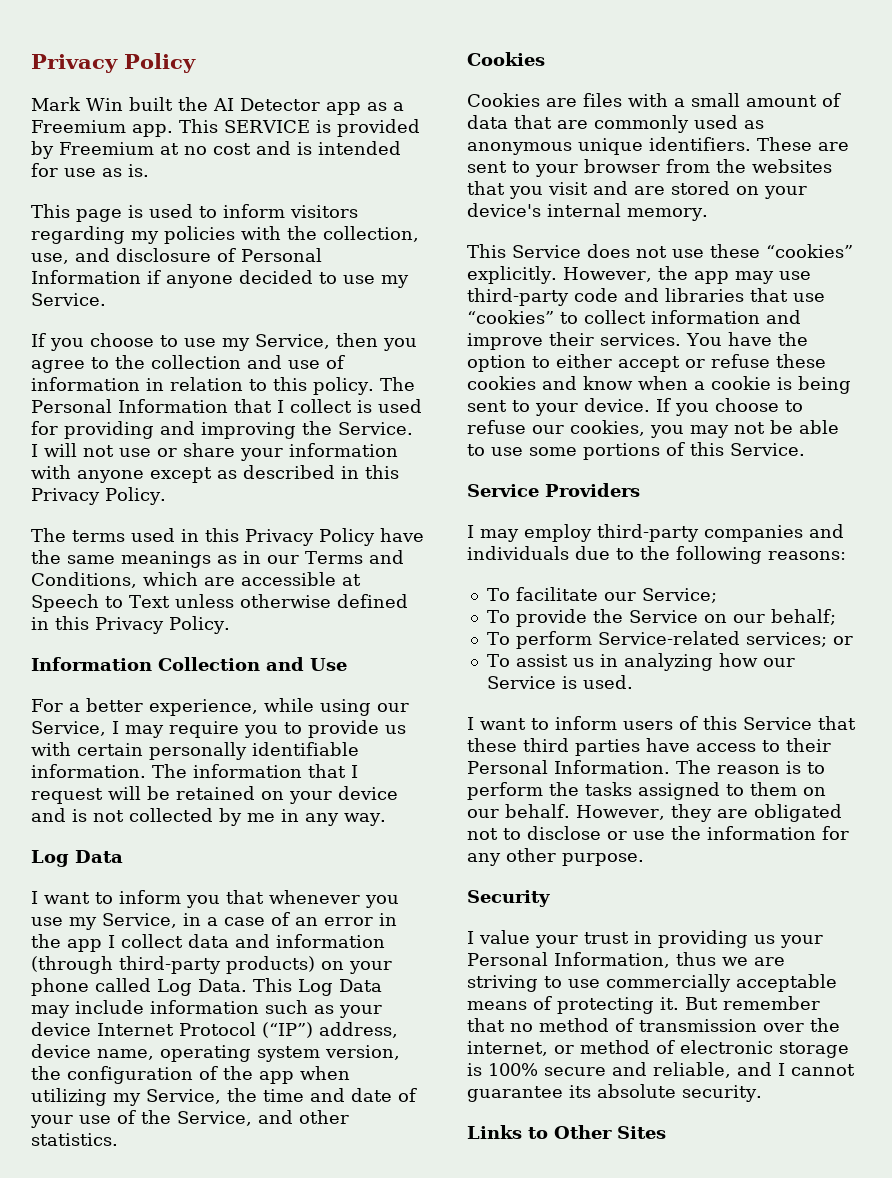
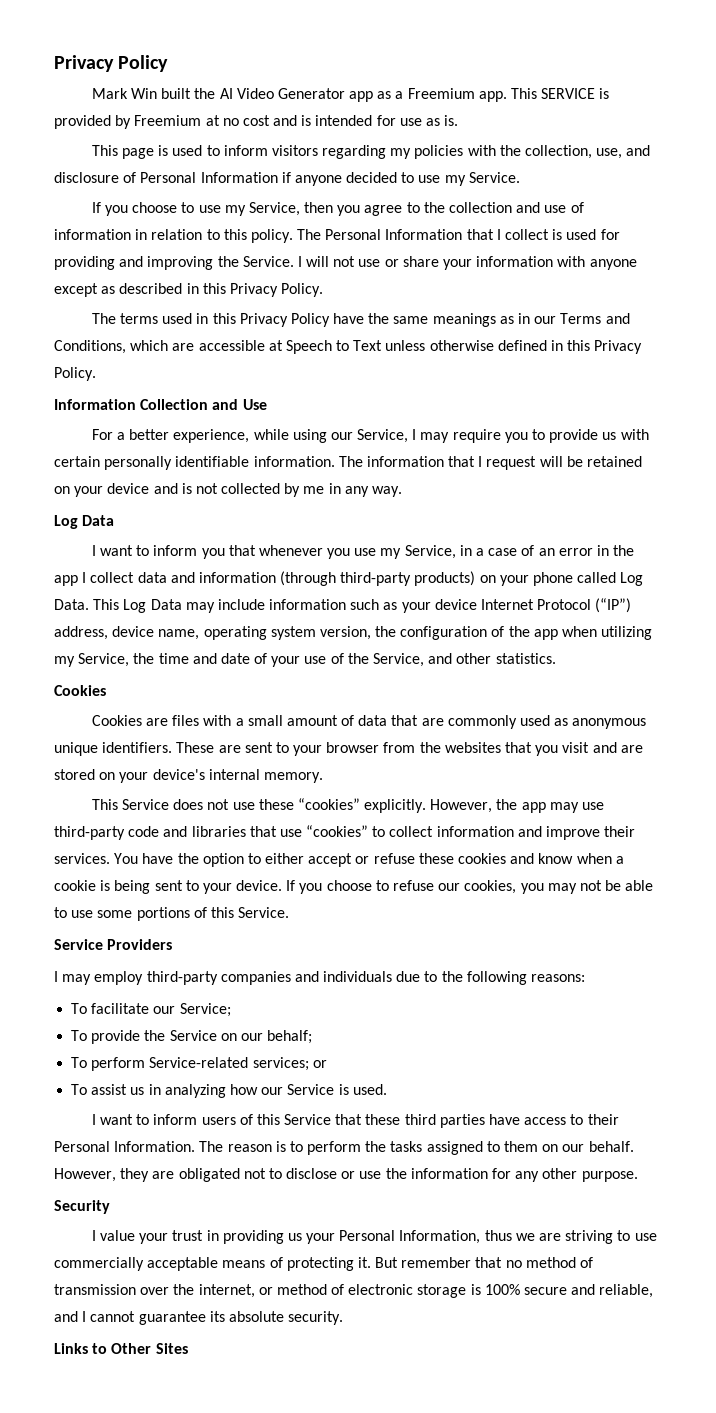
- Mark Win built the AI Detector app as a Freemium app.
+ Mark Win built the AI Video Generator app as a Freemium app.

